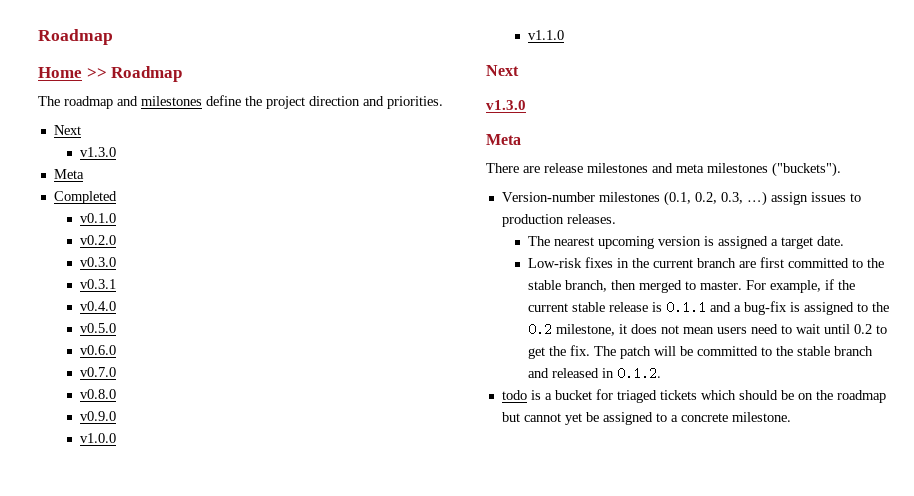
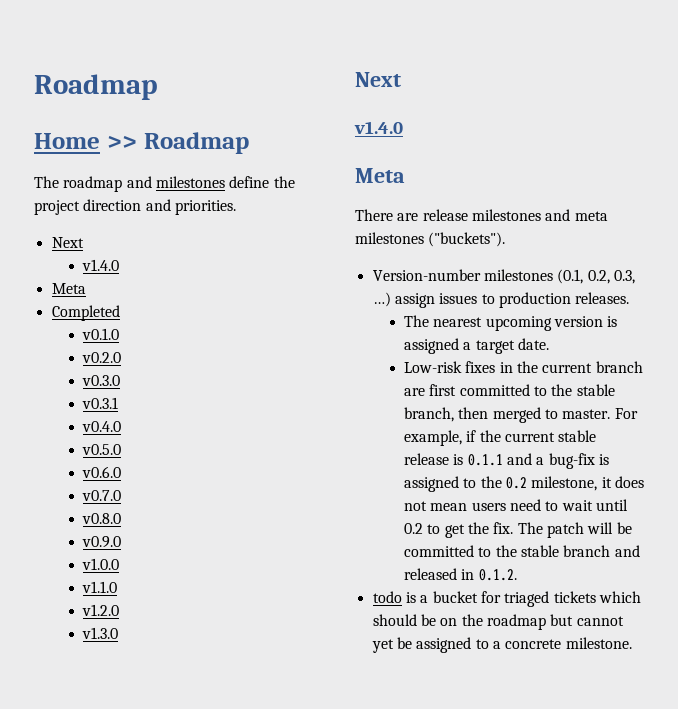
  The roadmap and milestones define the project direction and priorities.
  Next
- v1.3.0
+ v1.4.0
  v1.1.0
+ v1.2.0
+ v1.3.0
  Next
- v1.3.0
+ v1.4.0

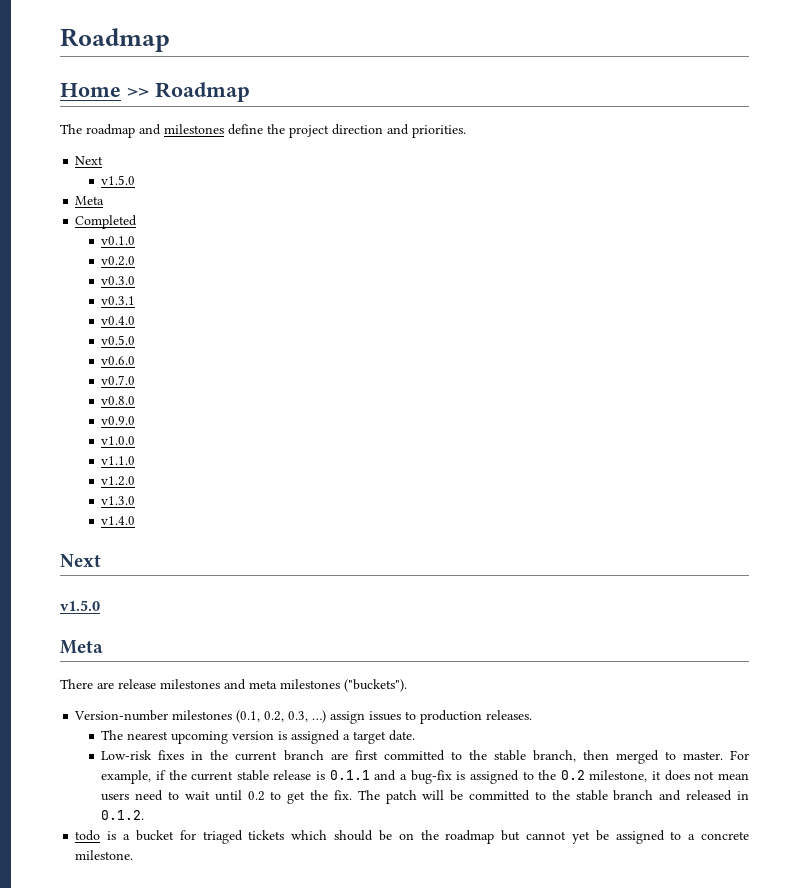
  The roadmap and milestones define the project direction and priorities.
  Next
- v1.4.0
+ v1.5.0
  v1.3.0
+ v1.4.0
  Next
- v1.4.0
+ v1.5.0

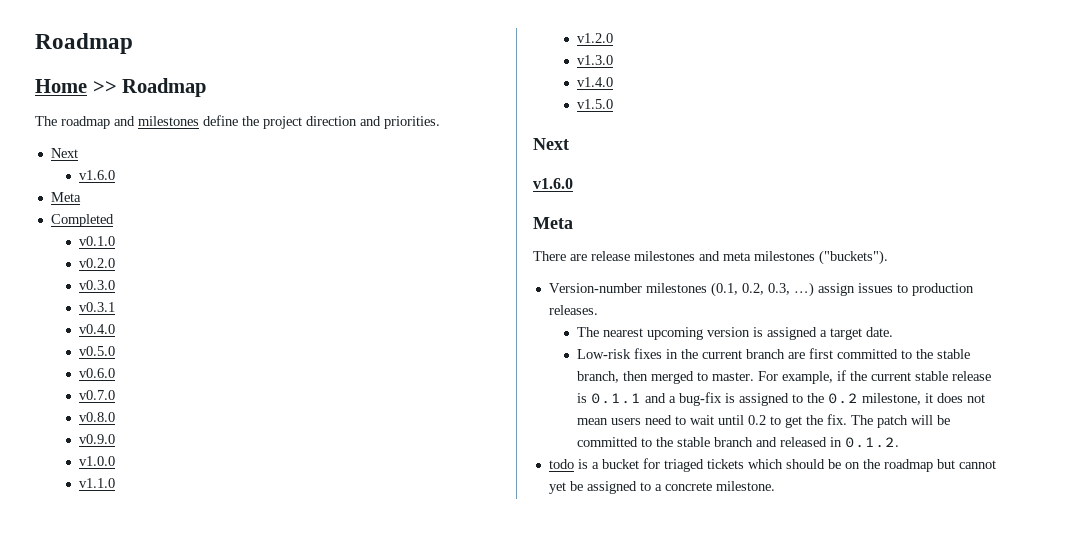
  The roadmap and milestones define the project direction and priorities.
  Next
- v1.5.0
+ v1.6.0
  v1.4.0
+ v1.5.0
  Next
- v1.5.0
+ v1.6.0

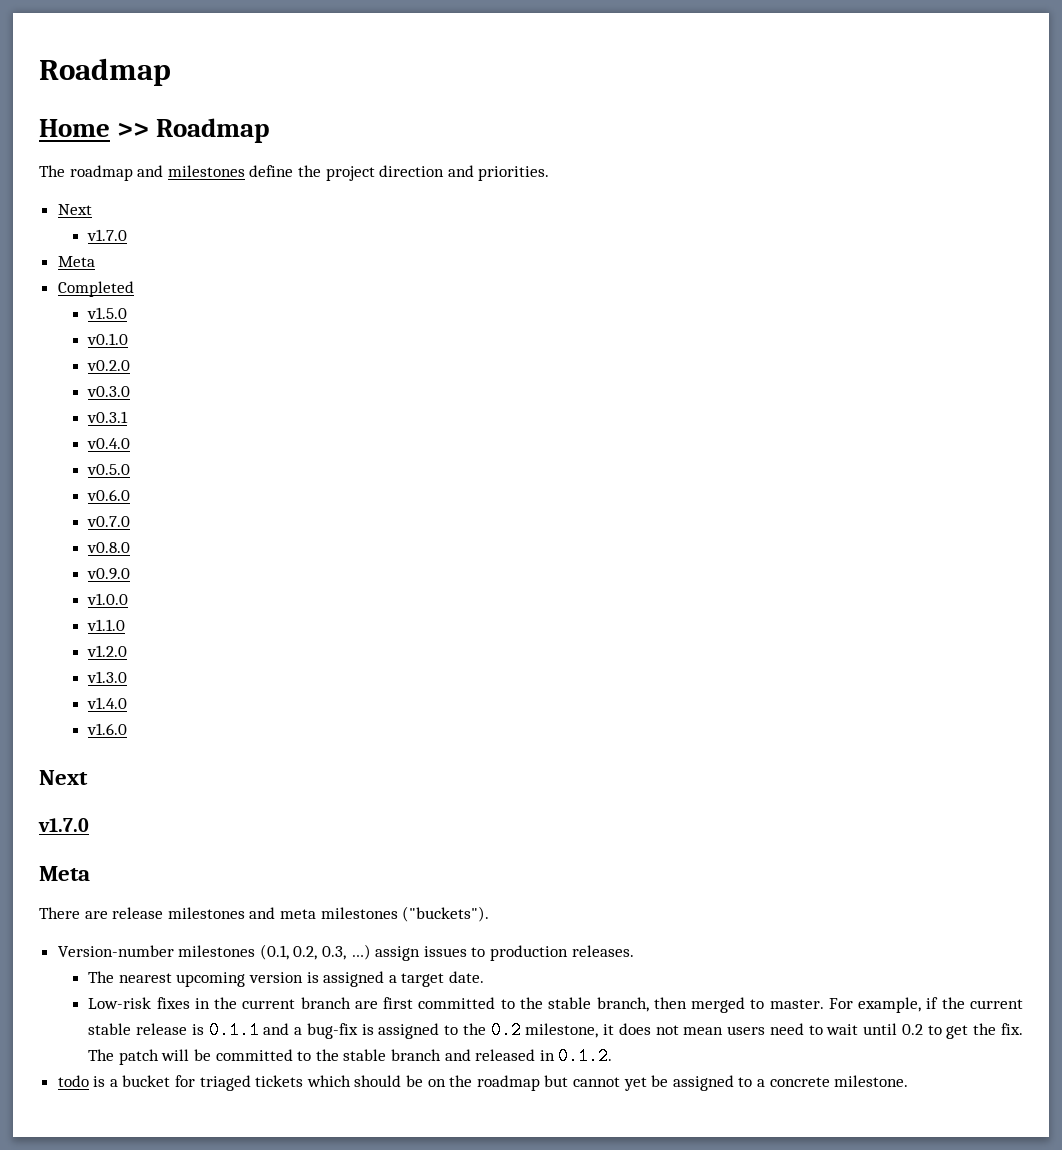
  The roadmap and milestones define the project direction and priorities.
  Next
- v1.6.0
+ v1.7.0
+ v1.5.0
- v1.5.0
+ v1.6.0
  Next
- v1.6.0
+ v1.7.0

